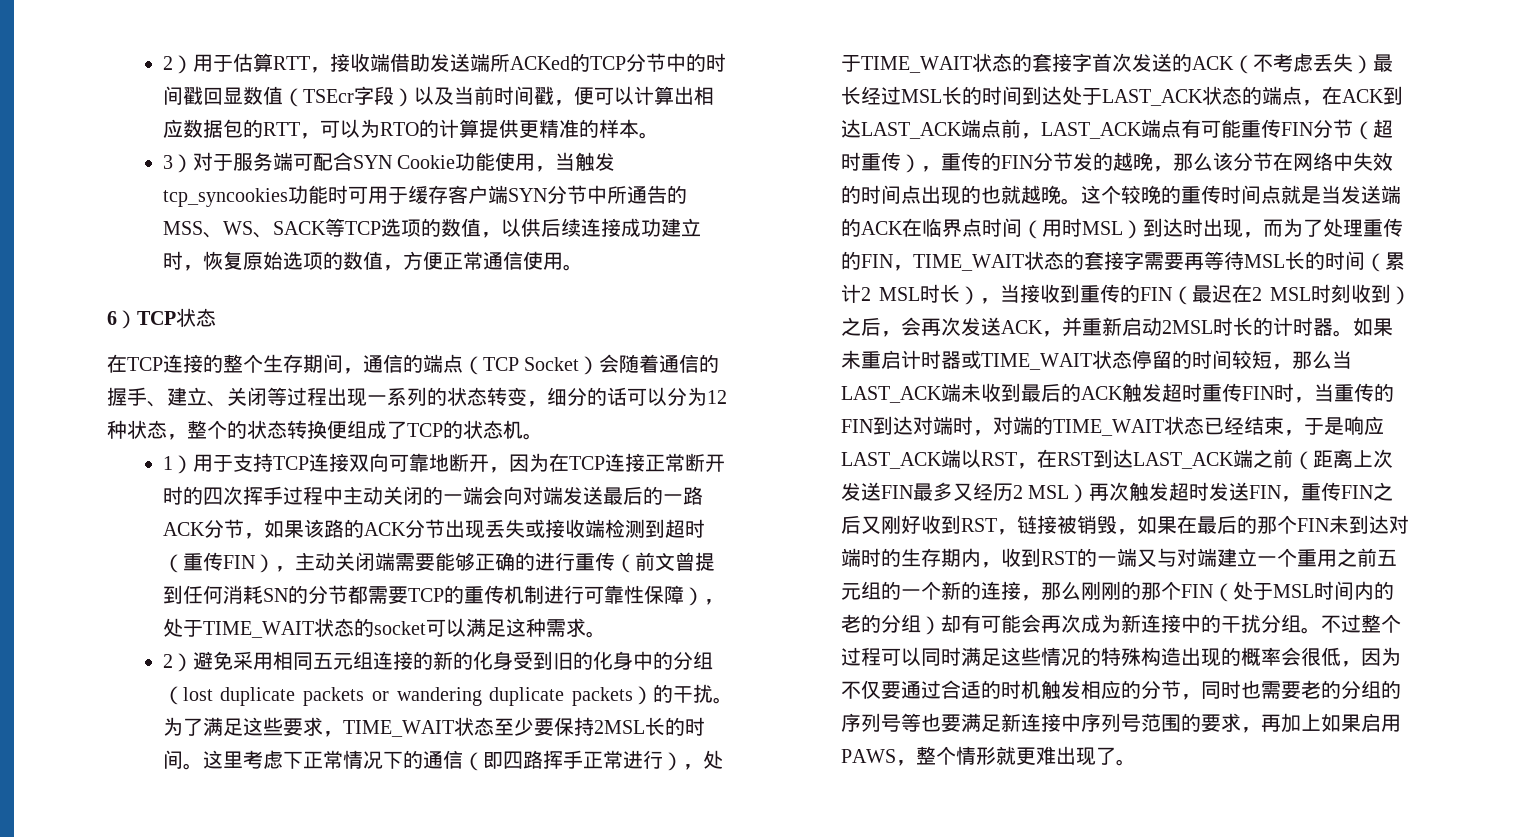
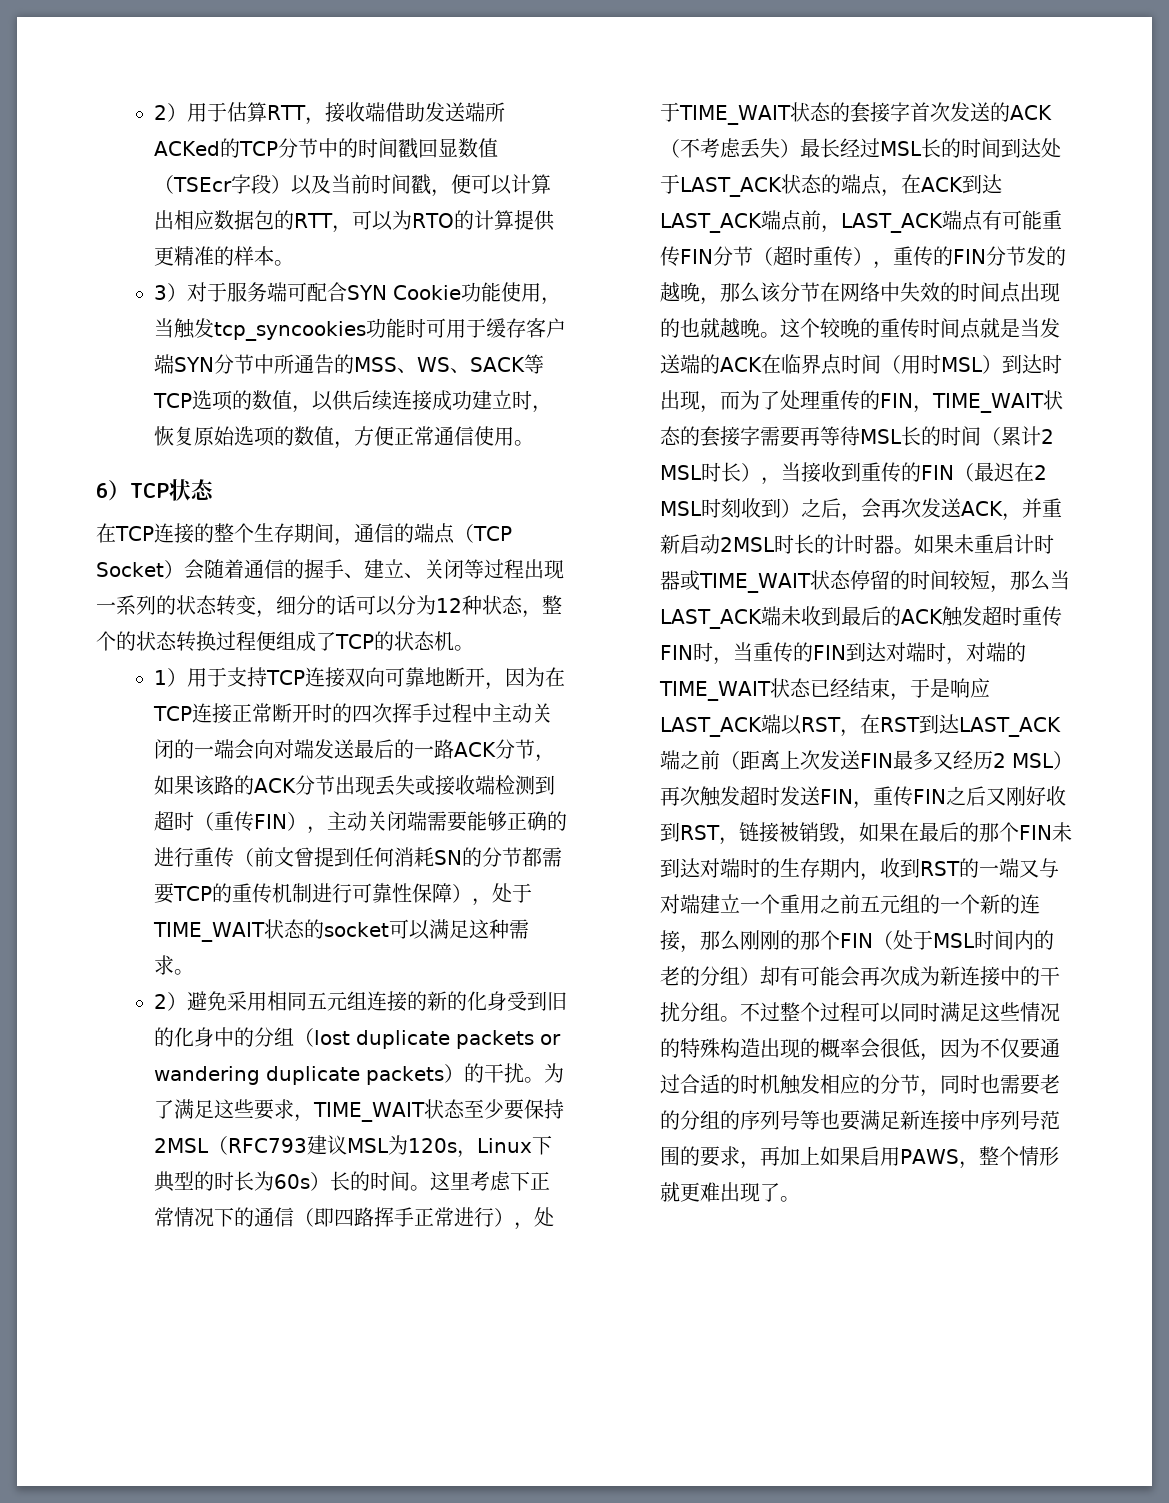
- 在TCP连接的整个生存期间，通信的端点（TCP Socket）会随着通信的握手、建立、关闭等过程出现一系列的状态转变，细分的话可以分为12种状态，整个的状态转换便组成了TCP的状态机。
+ 在TCP连接的整个生存期间，通信的端点（TCP Socket）会随着通信的握手、建立、关闭等过程出现一系列的状态转变，细分的话可以分为12种状态，整个的状态转换过程便组成了TCP的状态机。
- 为了满足这些要求，TIME_WAIT状态至少要保持2MSL长的时间。
+ 为了满足这些要求，TIME_WAIT状态至少要保持2MSL（RFC793建议MSL为120s，Linux下典型的时长为60s）长的时间。

